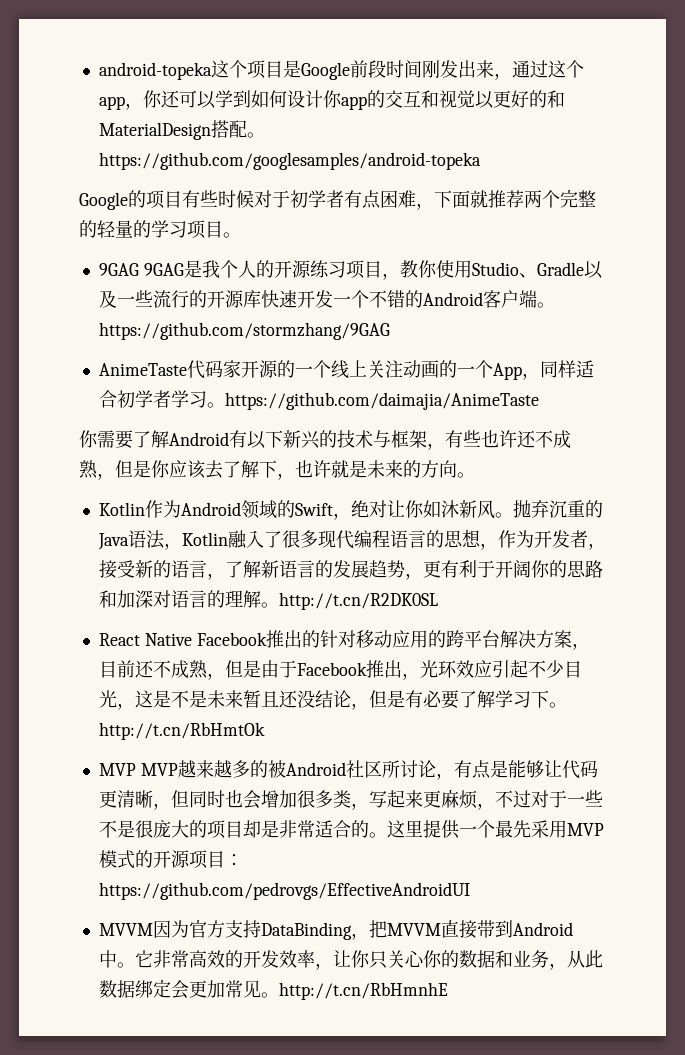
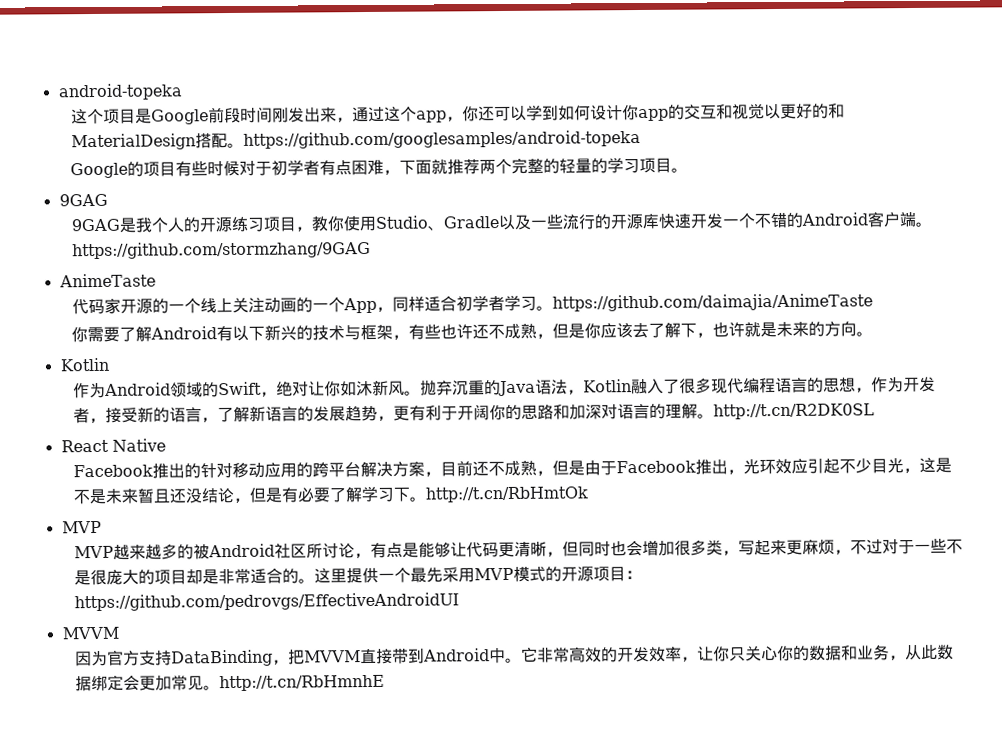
- android-topeka这个项目是Google前段时间刚发出来，通过这个app，你还可以学到如何设计你app的交互和视觉以更好的和MaterialDesign搭配。https://github.com/googlesamples/android-topeka
+ android-topeka
+ 这个项目是Google前段时间刚发出来，通过这个app，你还可以学到如何设计你app的交互和视觉以更好的和MaterialDesign搭配。https://github.com/googlesamples/android-topeka
  Google的项目有些时候对于初学者有点困难，下面就推荐两个完整的轻量的学习项目。
- 9GAG 9GAG是我个人的开源练习项目，教你使用Studio、Gradle以及一些流行的开源库快速开发一个不错的Android客户端。https://github.com/stormzhang/9GAG
+ 9GAG
+ 9GAG是我个人的开源练习项目，教你使用Studio、Gradle以及一些流行的开源库快速开发一个不错的Android客户端。https://github.com/stormzhang/9GAG
- AnimeTaste代码家开源的一个线上关注动画的一个App，同样适合初学者学习。https://github.com/daimajia/AnimeTaste
+ AnimeTaste
+ 代码家开源的一个线上关注动画的一个App，同样适合初学者学习。https://github.com/daimajia/AnimeTaste
  你需要了解Android有以下新兴的技术与框架，有些也许还不成熟，但是你应该去了解下，也许就是未来的方向。
- Kotlin作为Android领域的Swift，绝对让你如沐新风。
+ Kotlin
+ 作为Android领域的Swift，绝对让你如沐新风。
- React Native Facebook推出的针对移动应用的跨平台解决方案，目前还不成熟，但是由于Facebook推出，光环效应引起不少目光，这是不是未来暂且还没结论，但是有必要了解学习下。http://t.cn/RbHmtOk
- MVP MVP越来越多的被Android社区所讨论，有点是能够让代码更清晰，但同时也会增加很多类，写起来更麻烦，不过对于一些不是很庞大的项目却是非常适合的。
+ React Native
+ Facebook推出的针对移动应用的跨平台解决方案，目前还不成熟，但是由于Facebook推出，光环效应引起不少目光，这是不是未来暂且还没结论，但是有必要了解学习下。http://t.cn/RbHmtOk
+ MVP
+ MVP越来越多的被Android社区所讨论，有点是能够让代码更清晰，但同时也会增加很多类，写起来更麻烦，不过对于一些不是很庞大的项目却是非常适合的。
  这里提供一个最先采用MVP模式的开源项目：https://github.com/pedrovgs/EffectiveAndroidUI
- MVVM因为官方支持DataBinding，把MVVM直接带到Android中。
+ MVVM
+ 因为官方支持DataBinding，把MVVM直接带到Android中。

